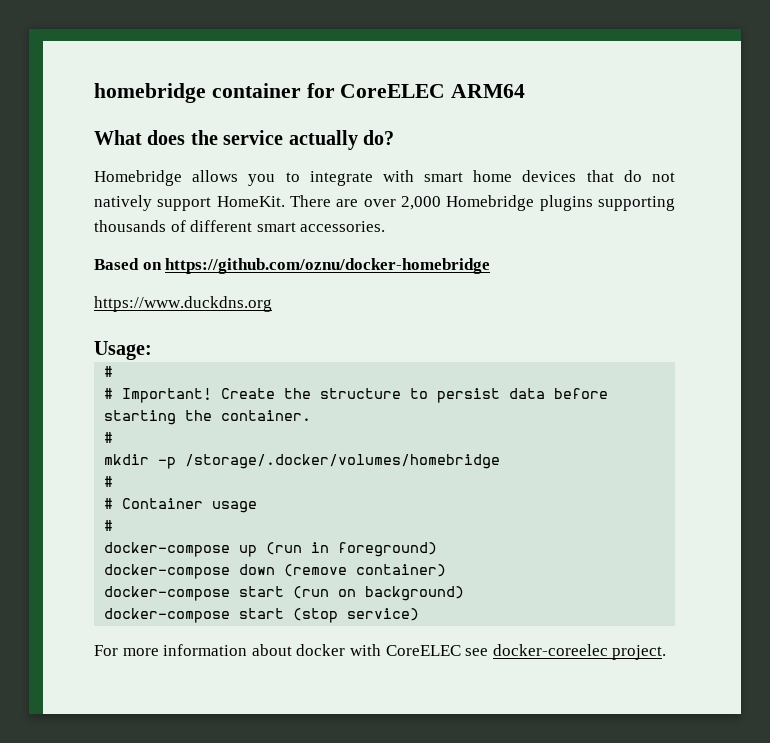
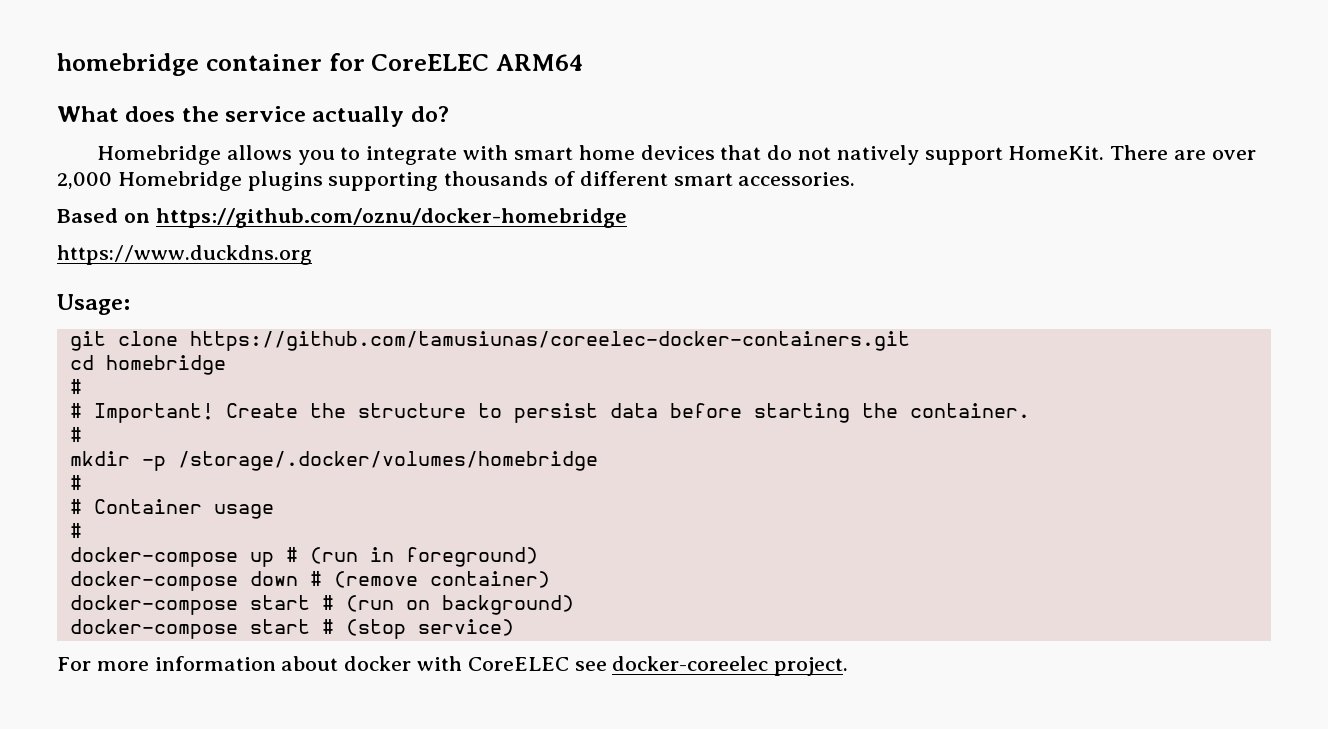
+ git clone https://github.com/tamusiunas/coreelec-docker-containers.git
+ cd homebridge
- docker-compose up (run in foreground)
+ docker-compose up # (run in foreground)
- docker-compose down (remove container)
+ docker-compose down # (remove container)
- docker-compose start (run on background)
+ docker-compose start # (run on background)
- docker-compose start (stop service)
+ docker-compose start # (stop service)

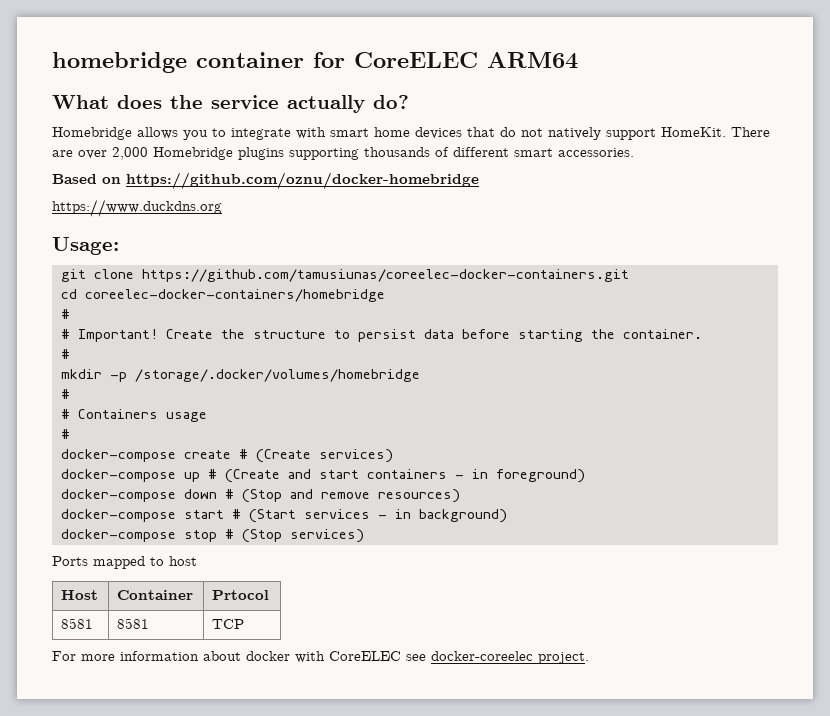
- cd homebridge
+ cd coreelec-docker-containers/homebridge
- # Container usage
+ # Containers usage
- docker-compose up # (run in foreground)
+ docker-compose create # (Create services)
+ docker-compose up # (Create and start containers - in foreground)
- docker-compose down # (remove container)
- docker-compose start # (run on background)
- docker-compose start # (stop service)
+ docker-compose down # (Stop and remove resources)
+ docker-compose start # (Start services - in background)
+ docker-compose stop # (Stop services)
+ Ports mapped to host
+ Host | Container | Prtocol
+ 8581 | 8581 | TCP

